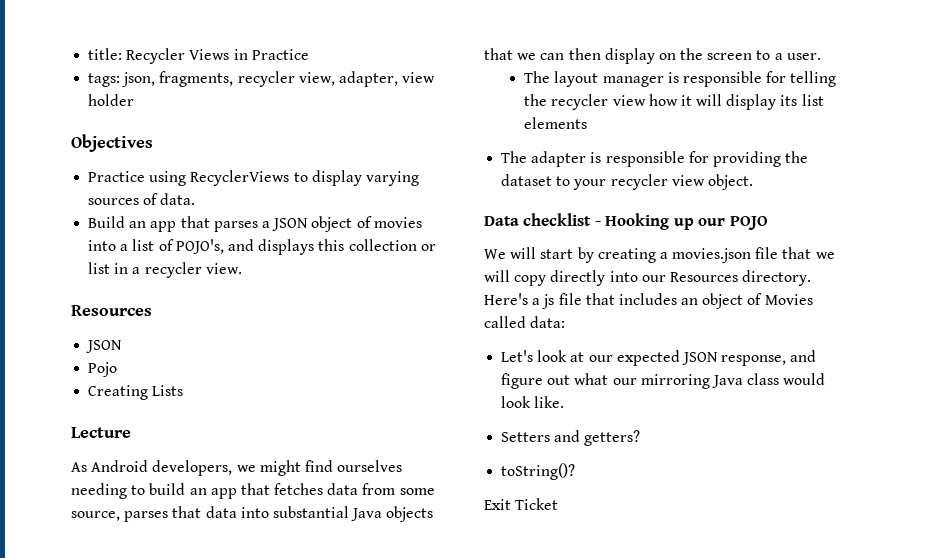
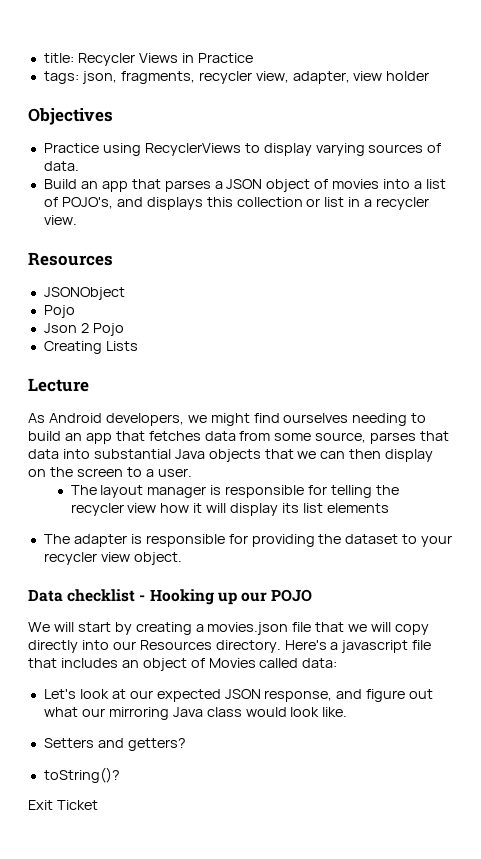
  Build an app that parses a JSON object of movies into a list of POJO's, and displays this collection or list in a recycler view.
  Resources
- JSON
+ JSONObject
  Pojo
+ Json 2 Pojo
- Here's a js file that includes an object of Movies called data:
+ Here's a javascript file that includes an object of Movies called data:

